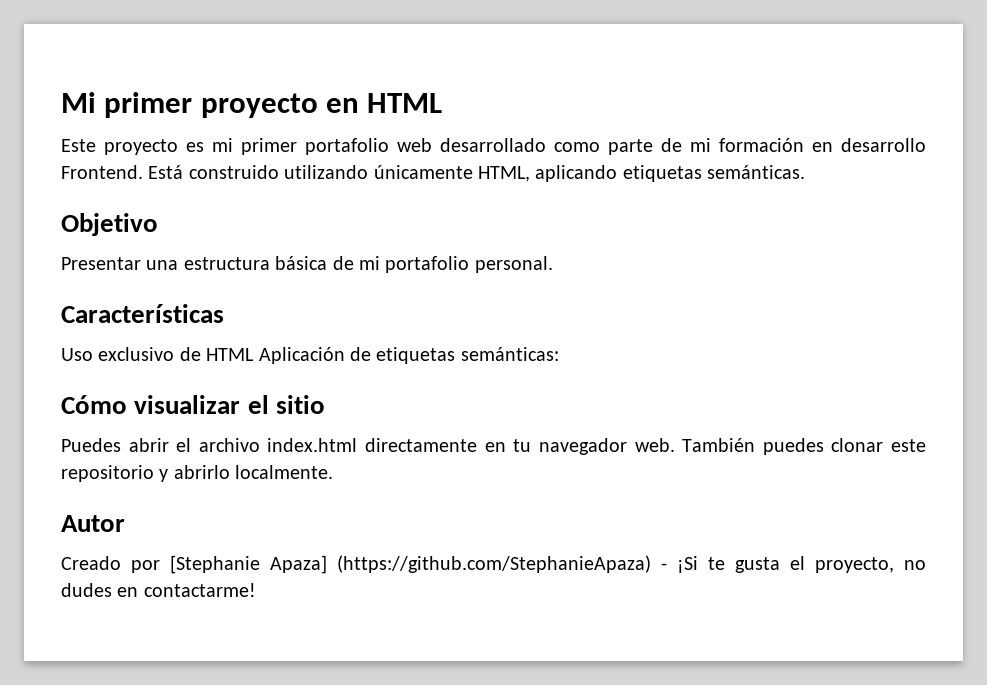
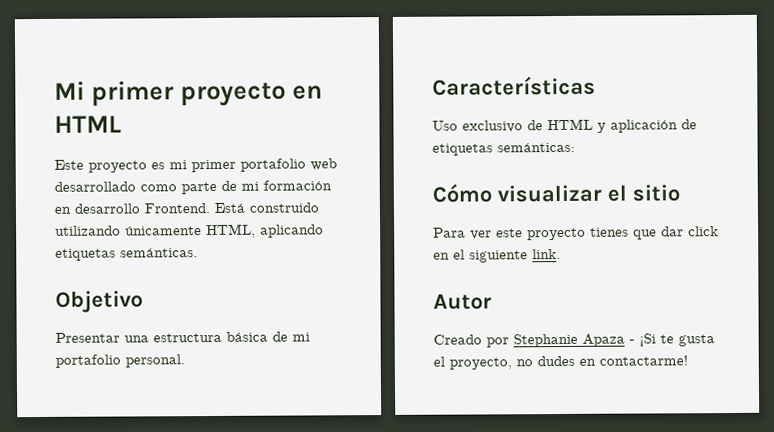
- Uso exclusivo de HTML Aplicación de etiquetas semánticas:
+ Uso exclusivo de HTML y aplicación de etiquetas semánticas:
- Puedes abrir el archivo index.html directamente en tu navegador web. También puedes clonar este repositorio y abrirlo localmente.
+ Para ver este proyecto tienes que dar click en el siguiente link.
- Creado por [Stephanie Apaza] (https://github.com/StephanieApaza) - ¡Si te gusta el proyecto, no dudes en contactarme!
+ Creado por Stephanie Apaza - ¡Si te gusta el proyecto, no dudes en contactarme!

